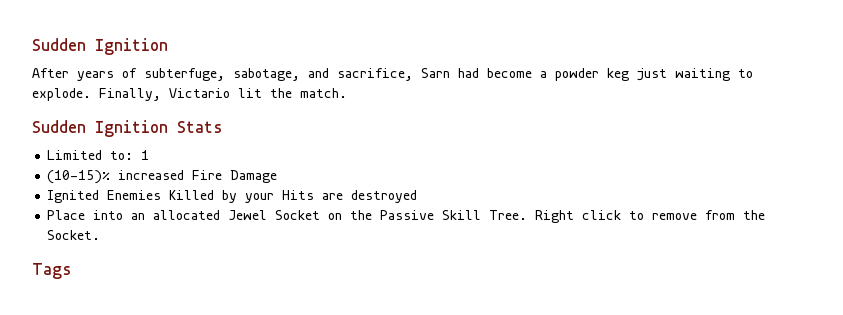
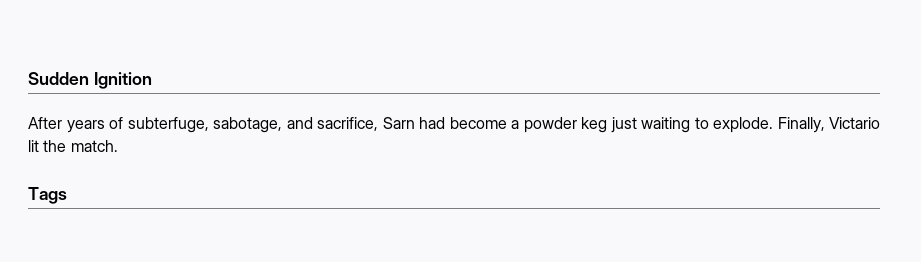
- Sudden Ignition Stats
- Limited to: 1
- (10-15)% increased Fire Damage
- Ignited Enemies Killed by your Hits are destroyed
- Place into an allocated Jewel Socket on the Passive Skill Tree. Right click to remove from the Socket.

